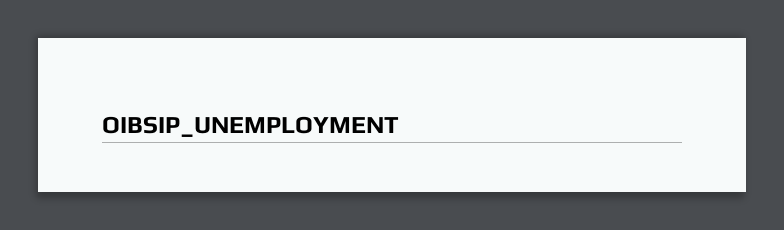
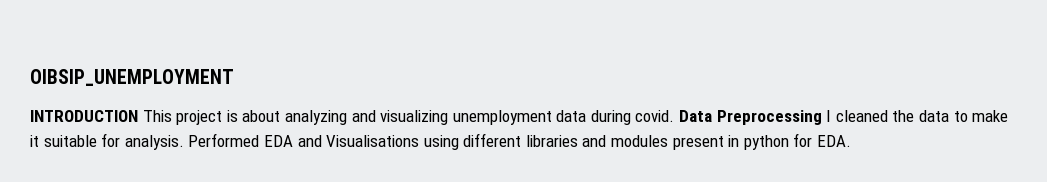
+ INTRODUCTION This project is about analyzing and visualizing unemployment data during covid. Data Preprocessing I cleaned the data to make it suitable for analysis. Performed EDA and Visualisations using different libraries and modules present in python for EDA.

